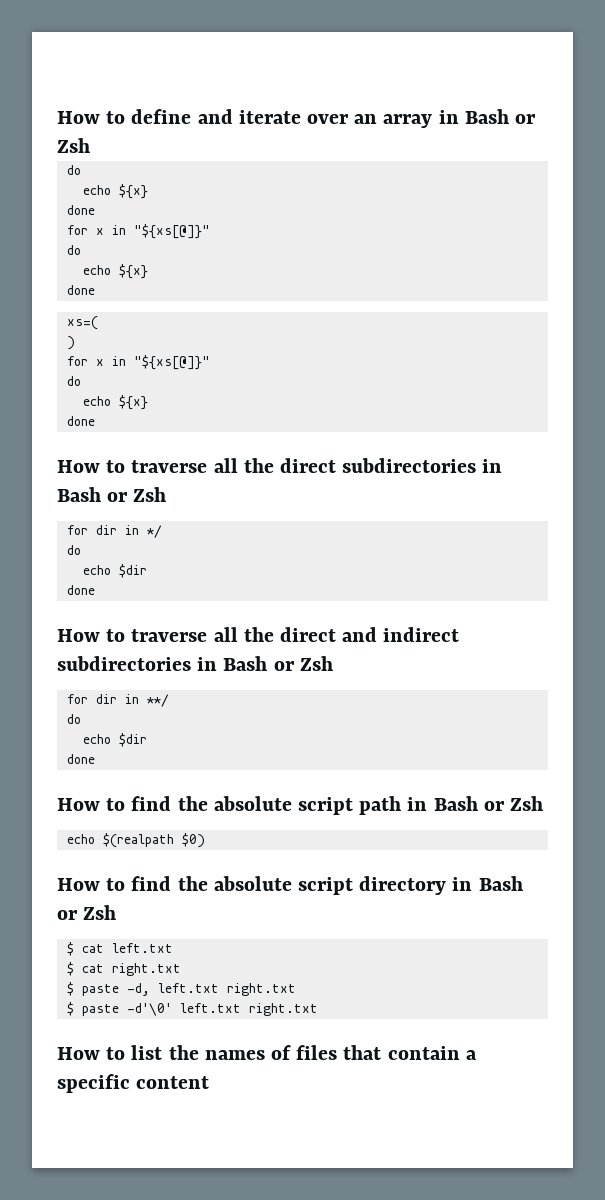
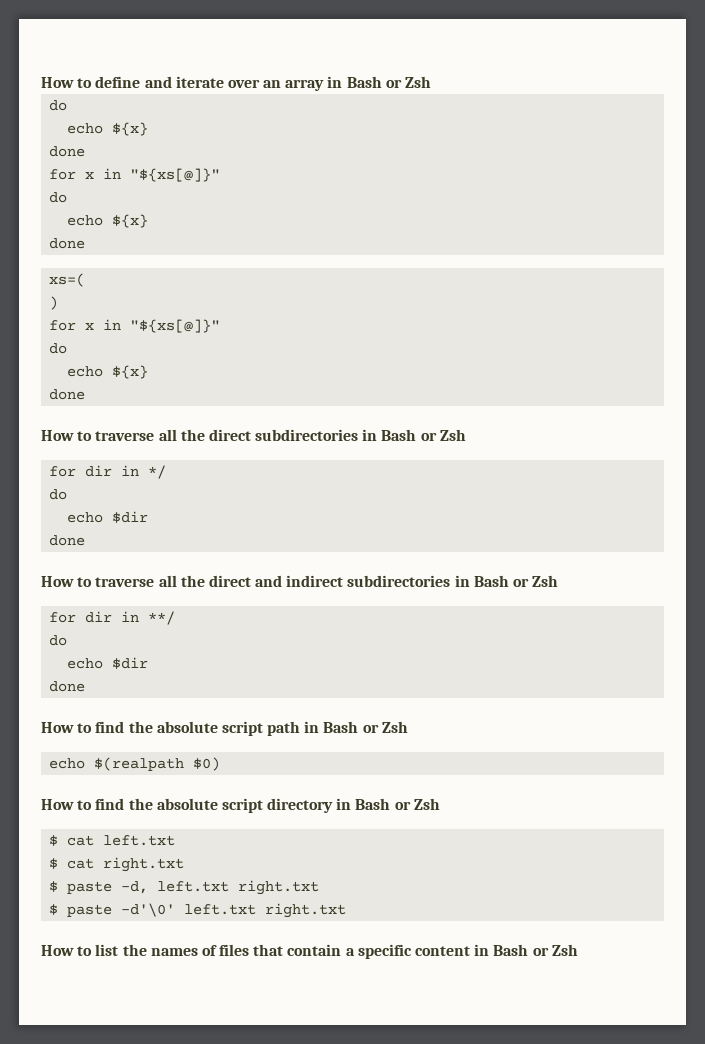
- How to list the names of files that contain a specific content
+ How to list the names of files that contain a specific content in Bash or Zsh

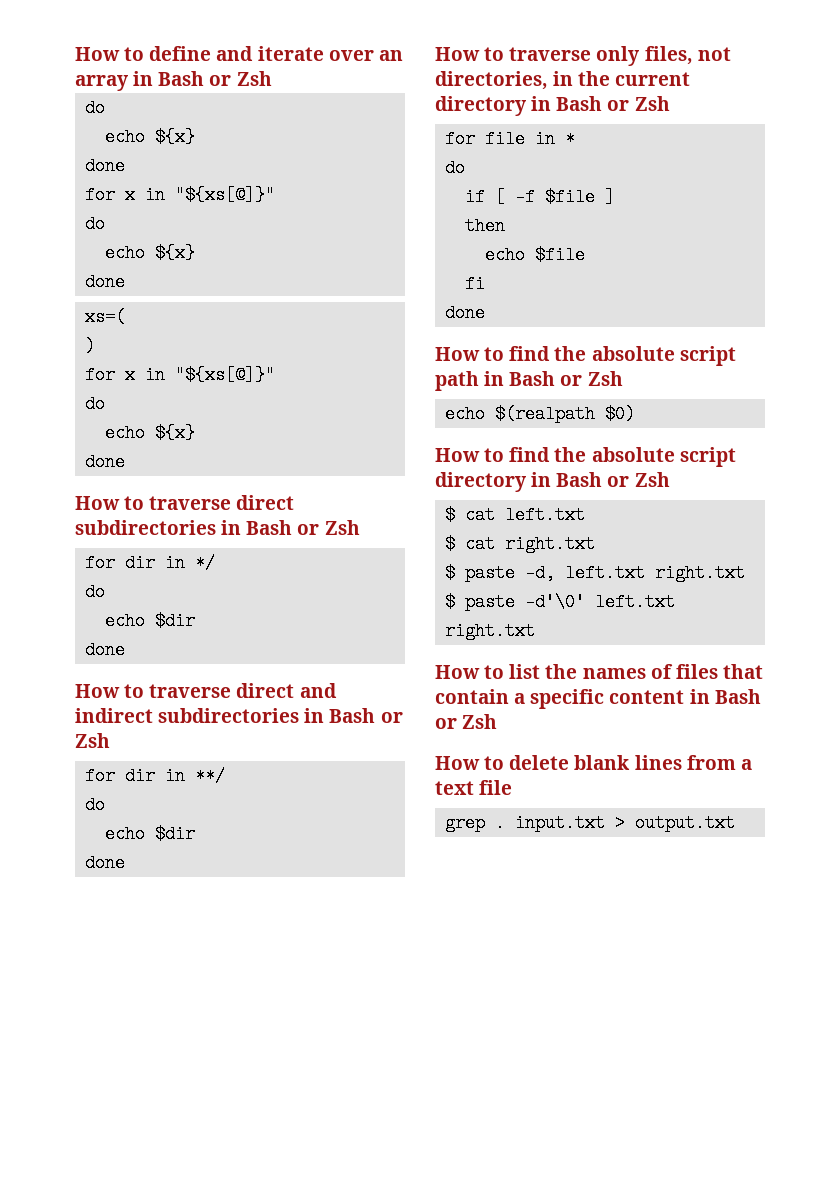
- How to traverse all the direct subdirectories in Bash or Zsh
+ How to traverse direct subdirectories in Bash or Zsh
- How to traverse all the direct and indirect subdirectories in Bash or Zsh
+ How to traverse direct and indirect subdirectories in Bash or Zsh
+ How to traverse only files, not directories, in the current directory in Bash or Zsh
+ for file in *
+ do
+ if [ -f $file ]
+ then
+ echo $file
+ fi
+ done
+ How to delete blank lines from a text file
+ grep . input.txt > output.txt

